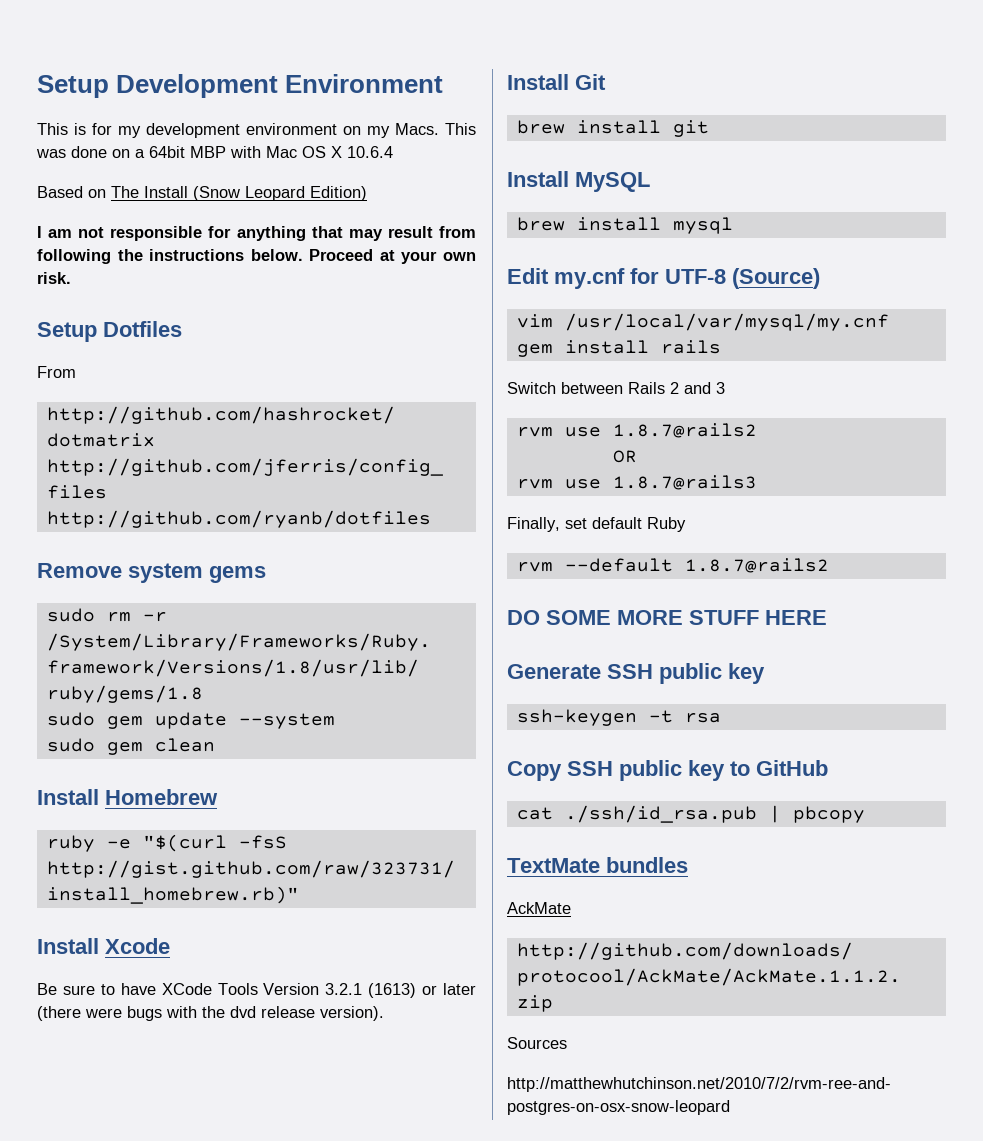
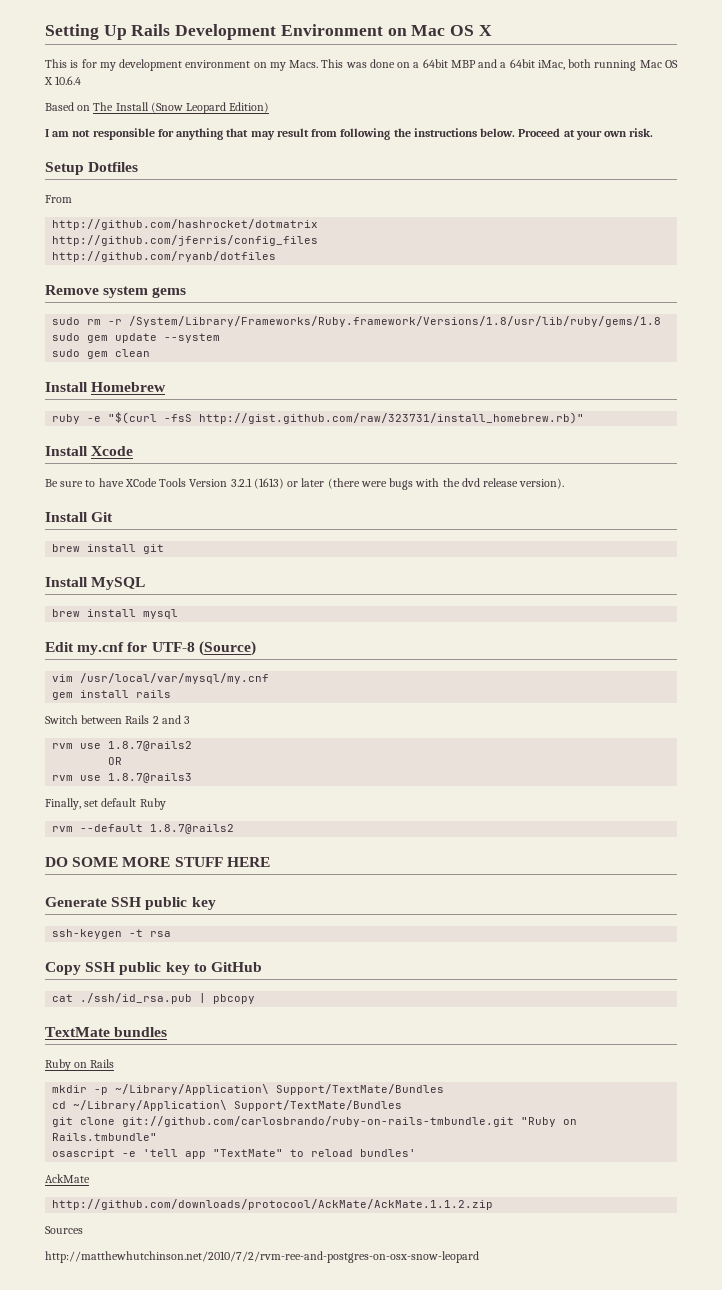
- Setup Development Environment
+ Setting Up Rails Development Environment on Mac OS X
- This was done on a 64bit MBP with Mac OS X 10.6.4
+ This was done on a 64bit MBP and a 64bit iMac, both running Mac OS X 10.6.4
+ Ruby on Rails
+ mkdir -p ~/Library/Application\ Support/TextMate/Bundles
+ cd ~/Library/Application\ Support/TextMate/Bundles
+ git clone git://github.com/carlosbrando/ruby-on-rails-tmbundle.git "Ruby on Rails.tmbundle"
+ osascript -e 'tell app "TextMate" to reload bundles'

